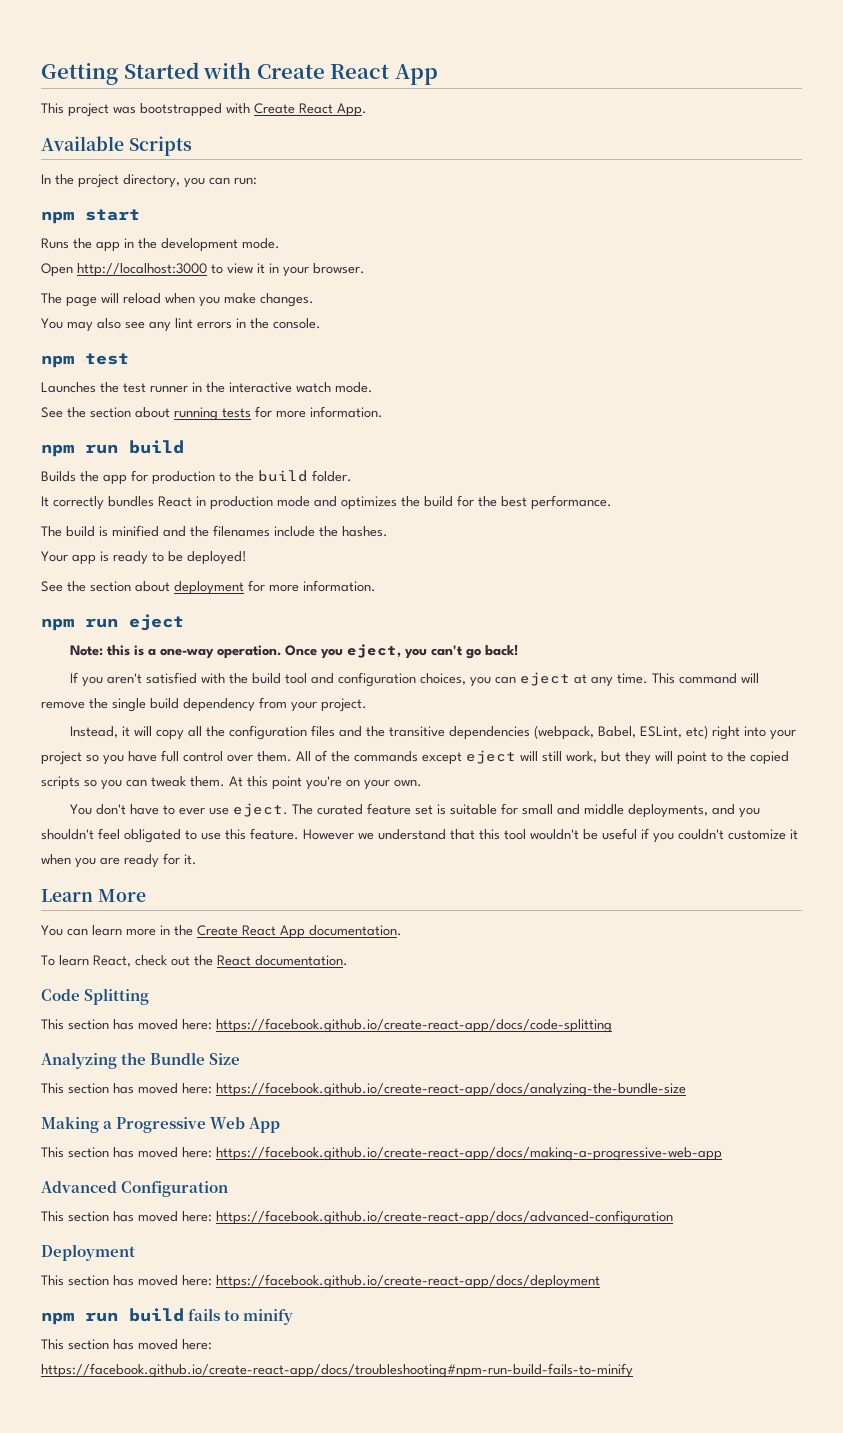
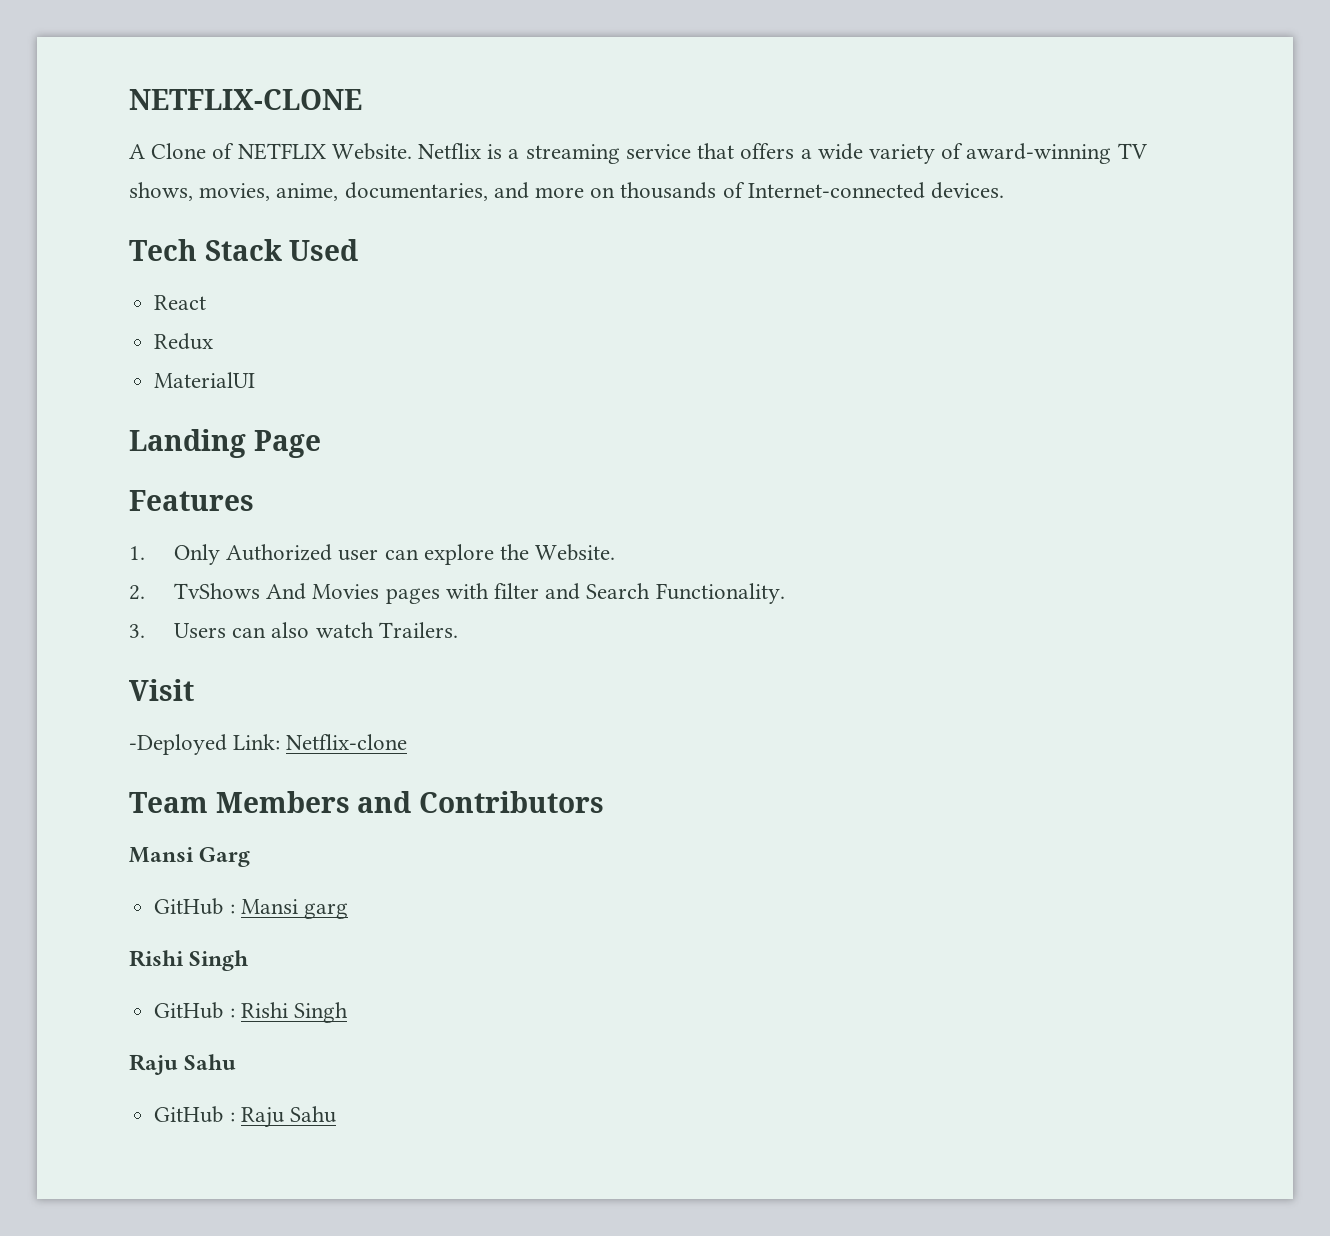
- Getting Started with Create React App
- This project was bootstrapped with Create React App.
- Available Scripts
- In the project directory, you can run:
- npm start
- Runs the app in the development mode.
- Open http://localhost:3000 to view it in your browser.
- The page will reload when you make changes.
- You may also see any lint errors in the console.
- npm test
- Launches the test runner in the interactive watch mode.
- See the section about running tests for more information.
- npm run build
- Builds the app for production to the build folder.
- It correctly bundles React in production mode and optimizes the build for the best performance.
- The build is minified and the filenames include the hashes.
- Your app is ready to be deployed!
- See the section about deployment for more information.
- npm run eject
- Note: this is a one-way operation. Once you eject, you can't go back!
- If you aren't satisfied with the build tool and configuration choices, you can eject at any time. This command will remove the single build dependency from your project.
- Instead, it will copy all the configuration files and the transitive dependencies (webpack, Babel, ESLint, etc) right into your project so you have full control over them. All of the commands except eject will still work, but they will point to the copied scripts so you can tweak them. At this point you're on your own.
- You don't have to ever use eject. The curated feature set is suitable for small and middle deployments, and you shouldn't feel obligated to use this feature. However we understand that this tool wouldn't be useful if you couldn't customize it when you are ready for it.
- Learn More
- You can learn more in the Create React App documentation.
- To learn React, check out the React documentation.
- Code Splitting
- This section has moved here: https://facebook.github.io/create-react-app/docs/code-splitting
- Analyzing the Bundle Size
- This section has moved here: https://facebook.github.io/create-react-app/docs/analyzing-the-bundle-size
- Making a Progressive Web App
- This section has moved here: https://facebook.github.io/create-react-app/docs/making-a-progressive-web-app
- Advanced Configuration
- This section has moved here: https://facebook.github.io/create-react-app/docs/advanced-configuration
- Deployment
- This section has moved here: https://facebook.github.io/create-react-app/docs/deployment
- npm run build fails to minify
- This section has moved here: https://facebook.github.io/create-react-app/docs/troubleshooting#npm-run-build-fails-to-minify
+ NETFLIX-CLONE
+ A Clone of NETFLIX Website. Netflix is a streaming service that offers a wide variety of award-winning TV shows, movies, anime, documentaries, and more on thousands of Internet-connected devices.
+ Tech Stack Used
+ React
+ Redux
+ MaterialUI
+ Landing Page
+ Features
+ 1. Only Authorized user can explore the Website.
+ 2. TvShows And Movies pages with filter and Search Functionality.
+ 3. Users can also watch Trailers.
+ Visit
+ -Deployed Link: Netflix-clone
+ Team Members and Contributors
+ Mansi Garg
+ GitHub : Mansi garg
+ Rishi Singh
+ GitHub : Rishi Singh
+ Raju Sahu
+ GitHub : Raju Sahu

